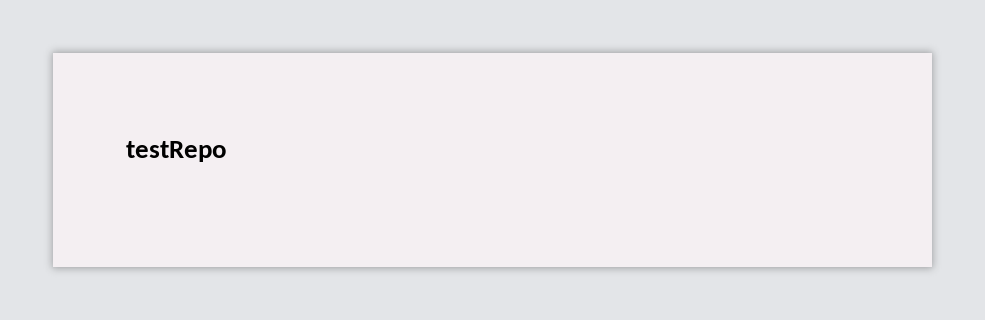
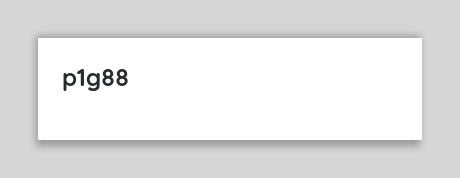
- testRepo
+ p1g88

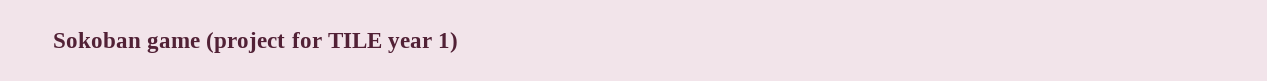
- p1g88
+ Sokoban game (project for TILE year 1)

